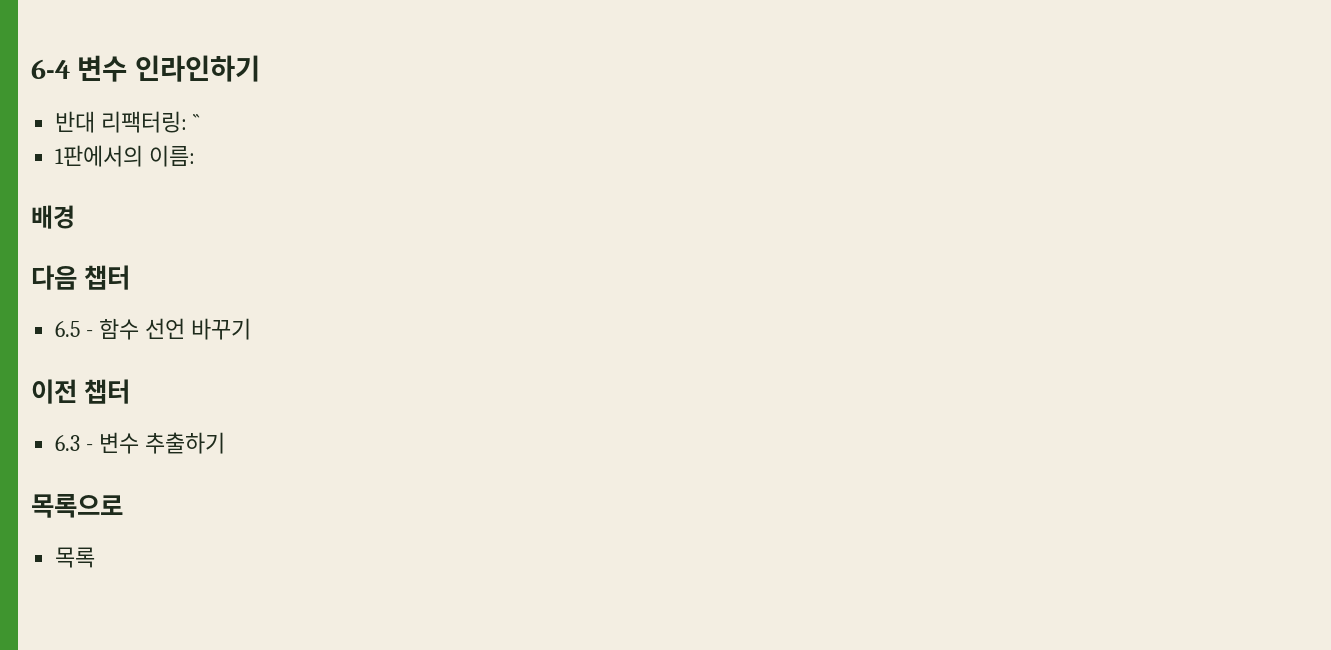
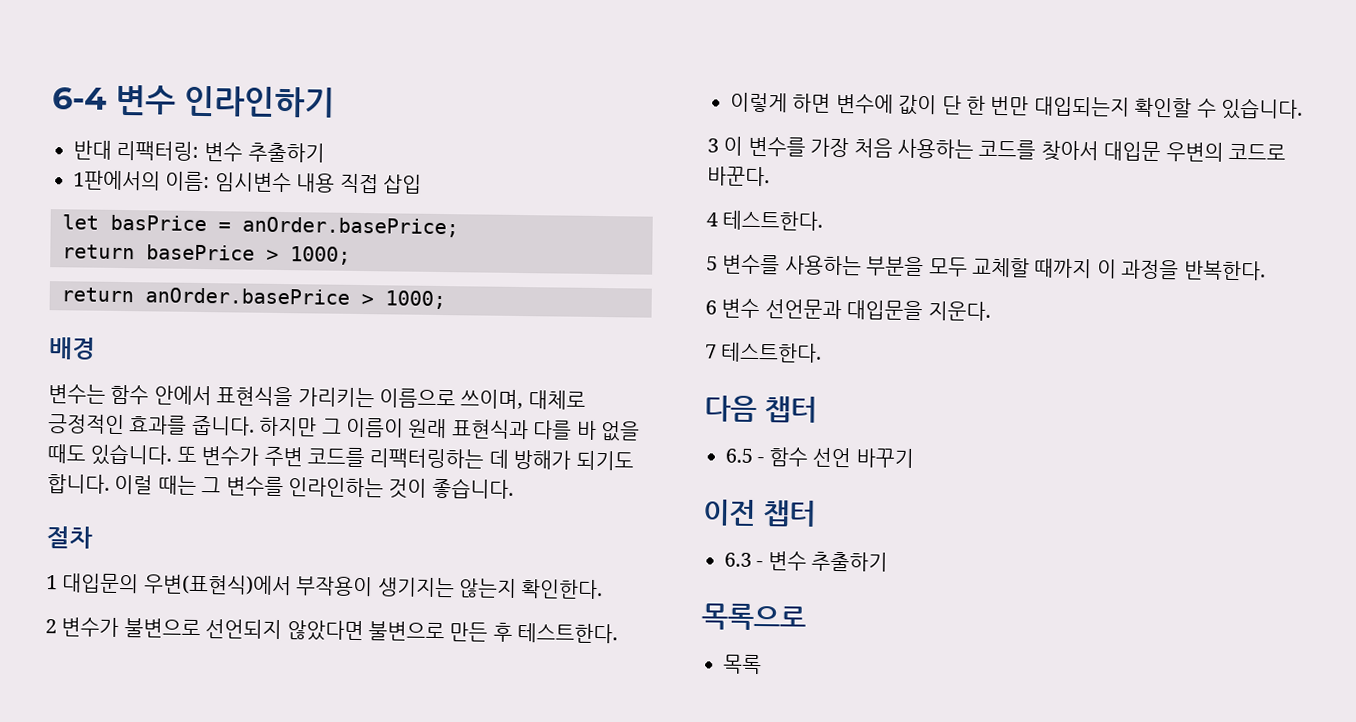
- 반대 리팩터링: ``
+ 반대 리팩터링: 변수 추출하기
- 1판에서의 이름:
+ 1판에서의 이름: 임시변수 내용 직접 삽입
+ let basPrice = anOrder.basePrice;
+ return basePrice > 1000;
+ return anOrder.basePrice > 1000;
  배경
+ 변수는 함수 안에서 표현식을 가리키는 이름으로 쓰이며, 대체로 긍정적인 효과를 줍니다. 하지만 그 이름이 원래 표현식과 다를 바 없을 때도 있습니다. 또 변수가 주변 코드를 리팩터링하는 데 방해가 되기도 합니다. 이럴 때는 그 변수를 인라인하는 것이 좋습니다.
+ 절차
+ 1 대입문의 우변(표현식)에서 부작용이 생기지는 않는지 확인한다.
+ 2 변수가 불변으로 선언되지 않았다면 불변으로 만든 후 테스트한다.
+ 이렇게 하면 변수에 값이 단 한 번만 대입되는지 확인할 수 있습니다.
+ 3 이 변수를 가장 처음 사용하는 코드를 찾아서 대입문 우변의 코드로 바꾼다.
+ 4 테스트한다.
+ 5 변수를 사용하는 부분을 모두 교체할 때까지 이 과정을 반복한다.
+ 6 변수 선언문과 대입문을 지운다.
+ 7 테스트한다.

